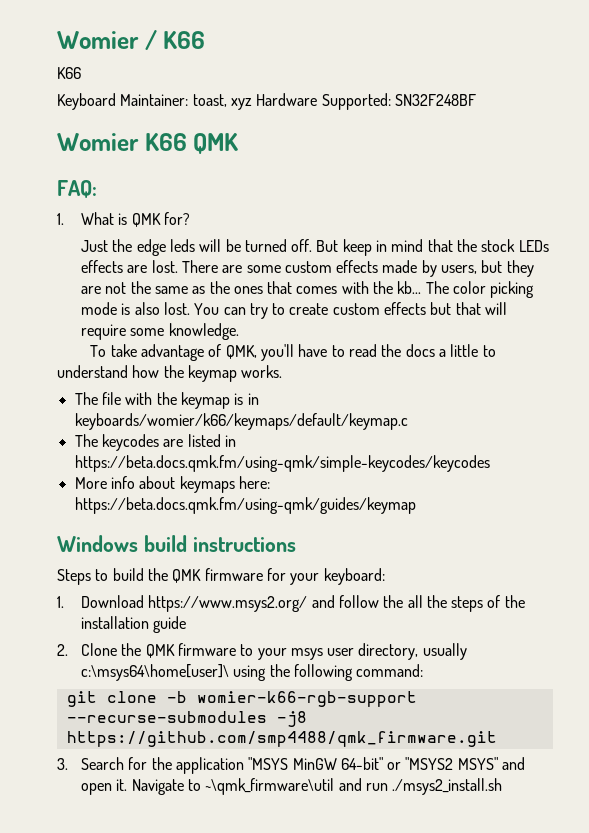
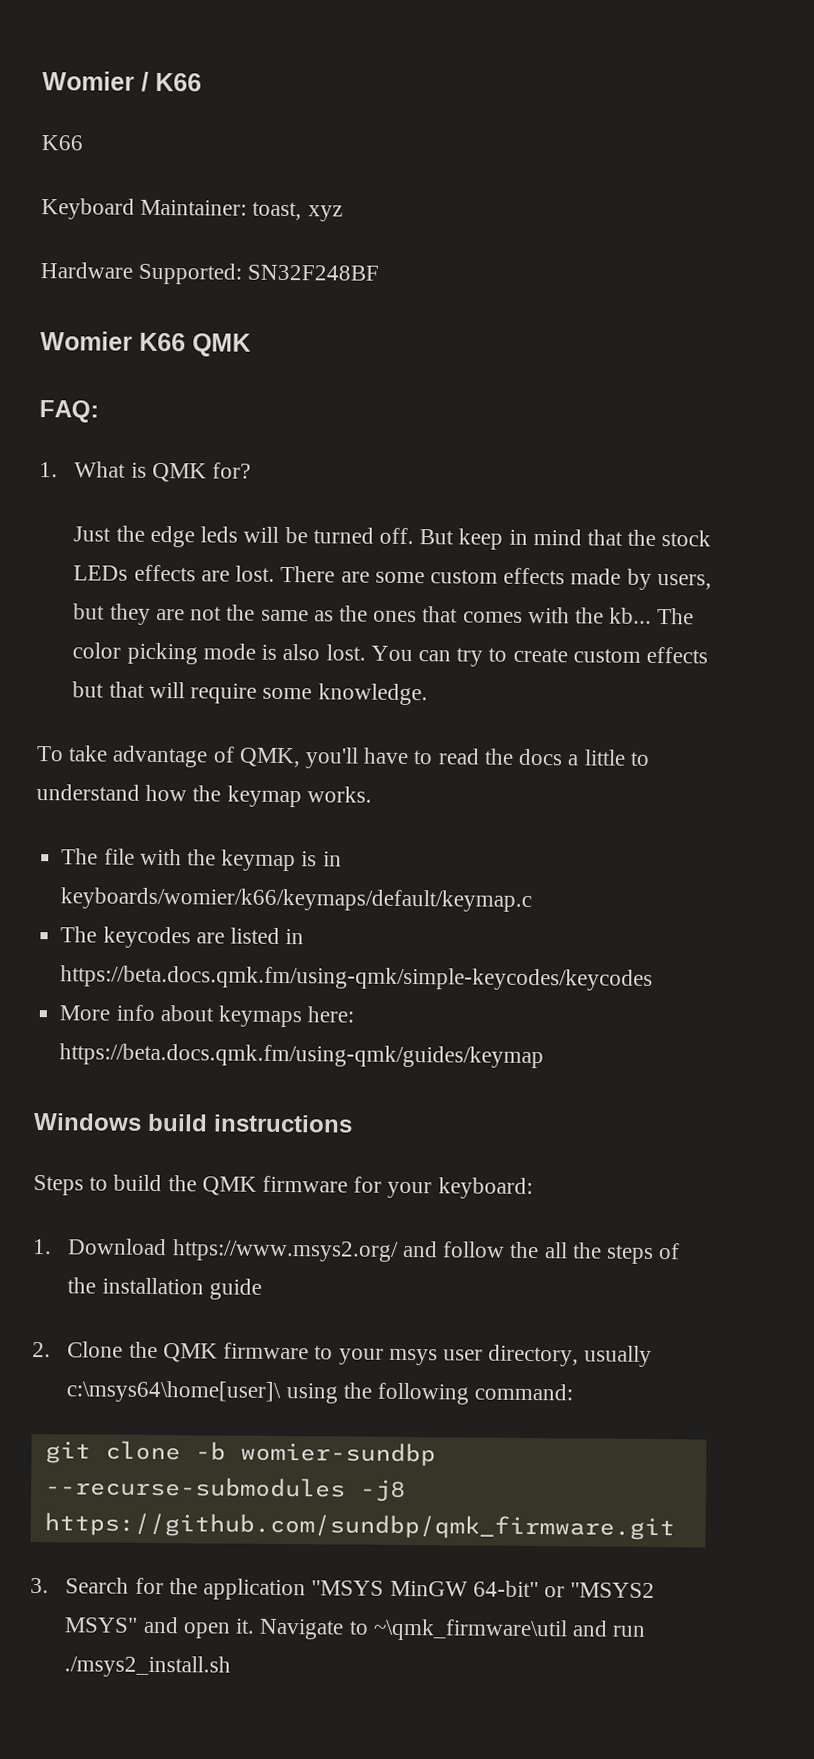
- Keyboard Maintainer: toast, xyz Hardware Supported: SN32F248BF
+ Keyboard Maintainer: toast, xyz
+ Hardware Supported: SN32F248BF
- git clone -b womier-k66-rgb-support --recurse-submodules -j8 https://github.com/smp4488/qmk_firmware.git
+ git clone -b womier-sundbp --recurse-submodules -j8 https://github.com/sundbp/qmk_firmware.git

